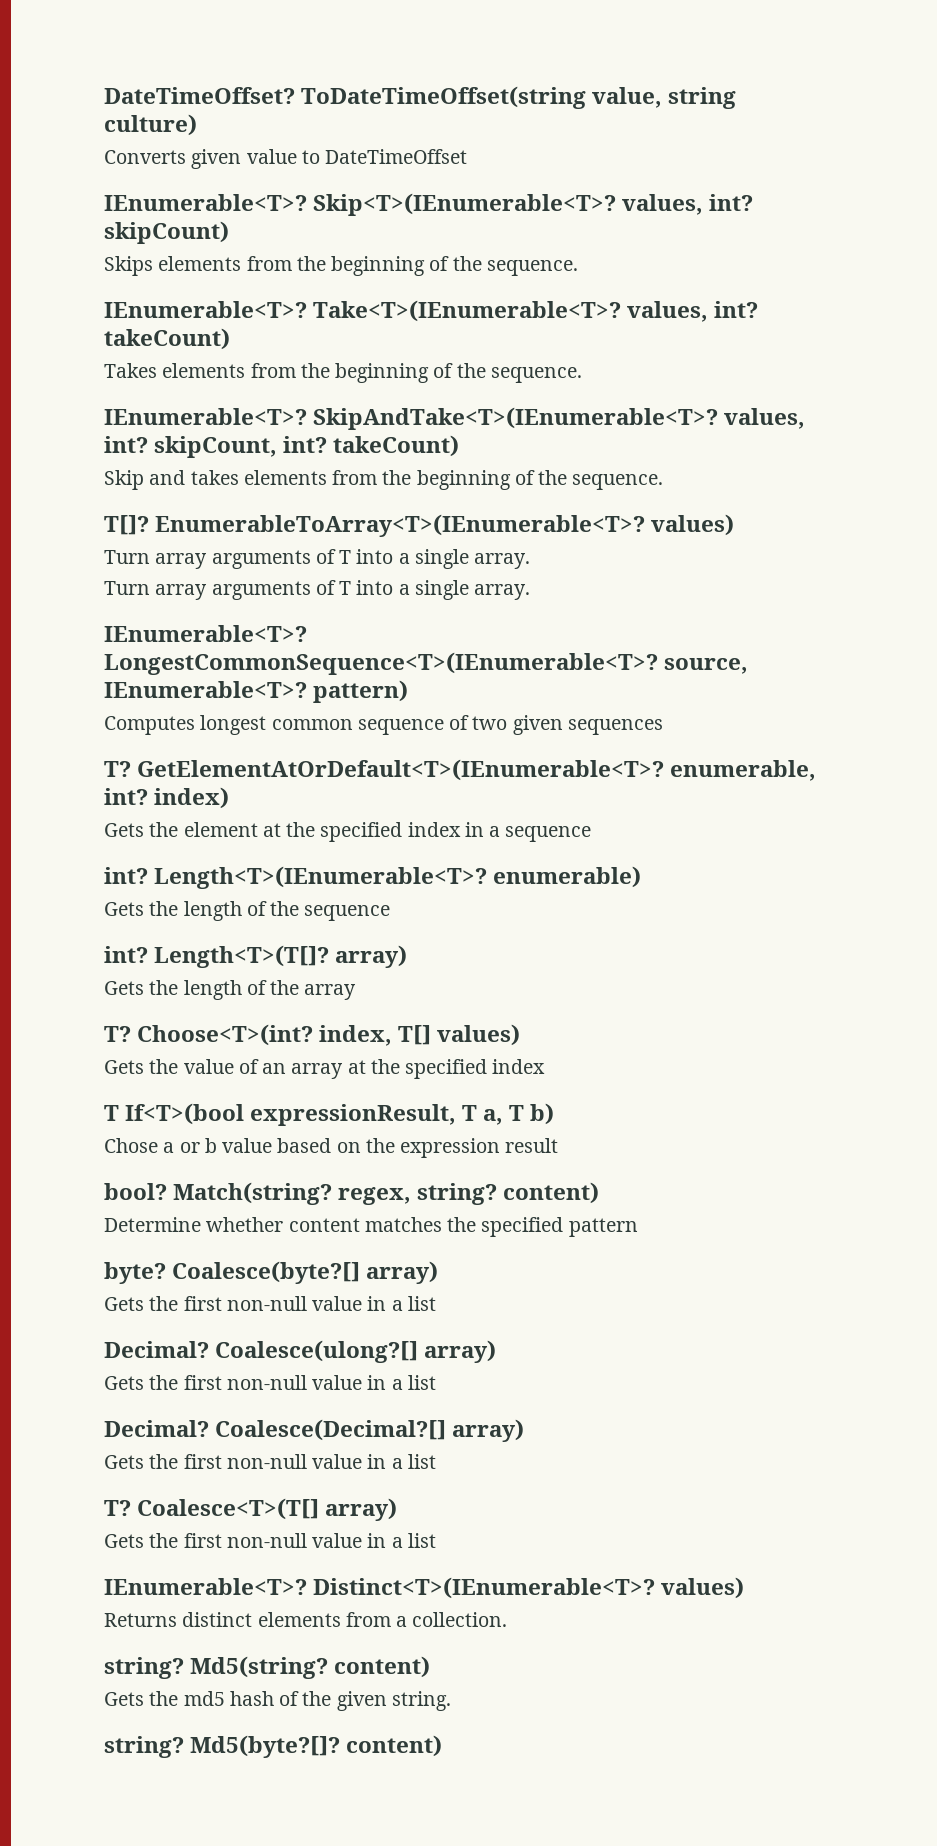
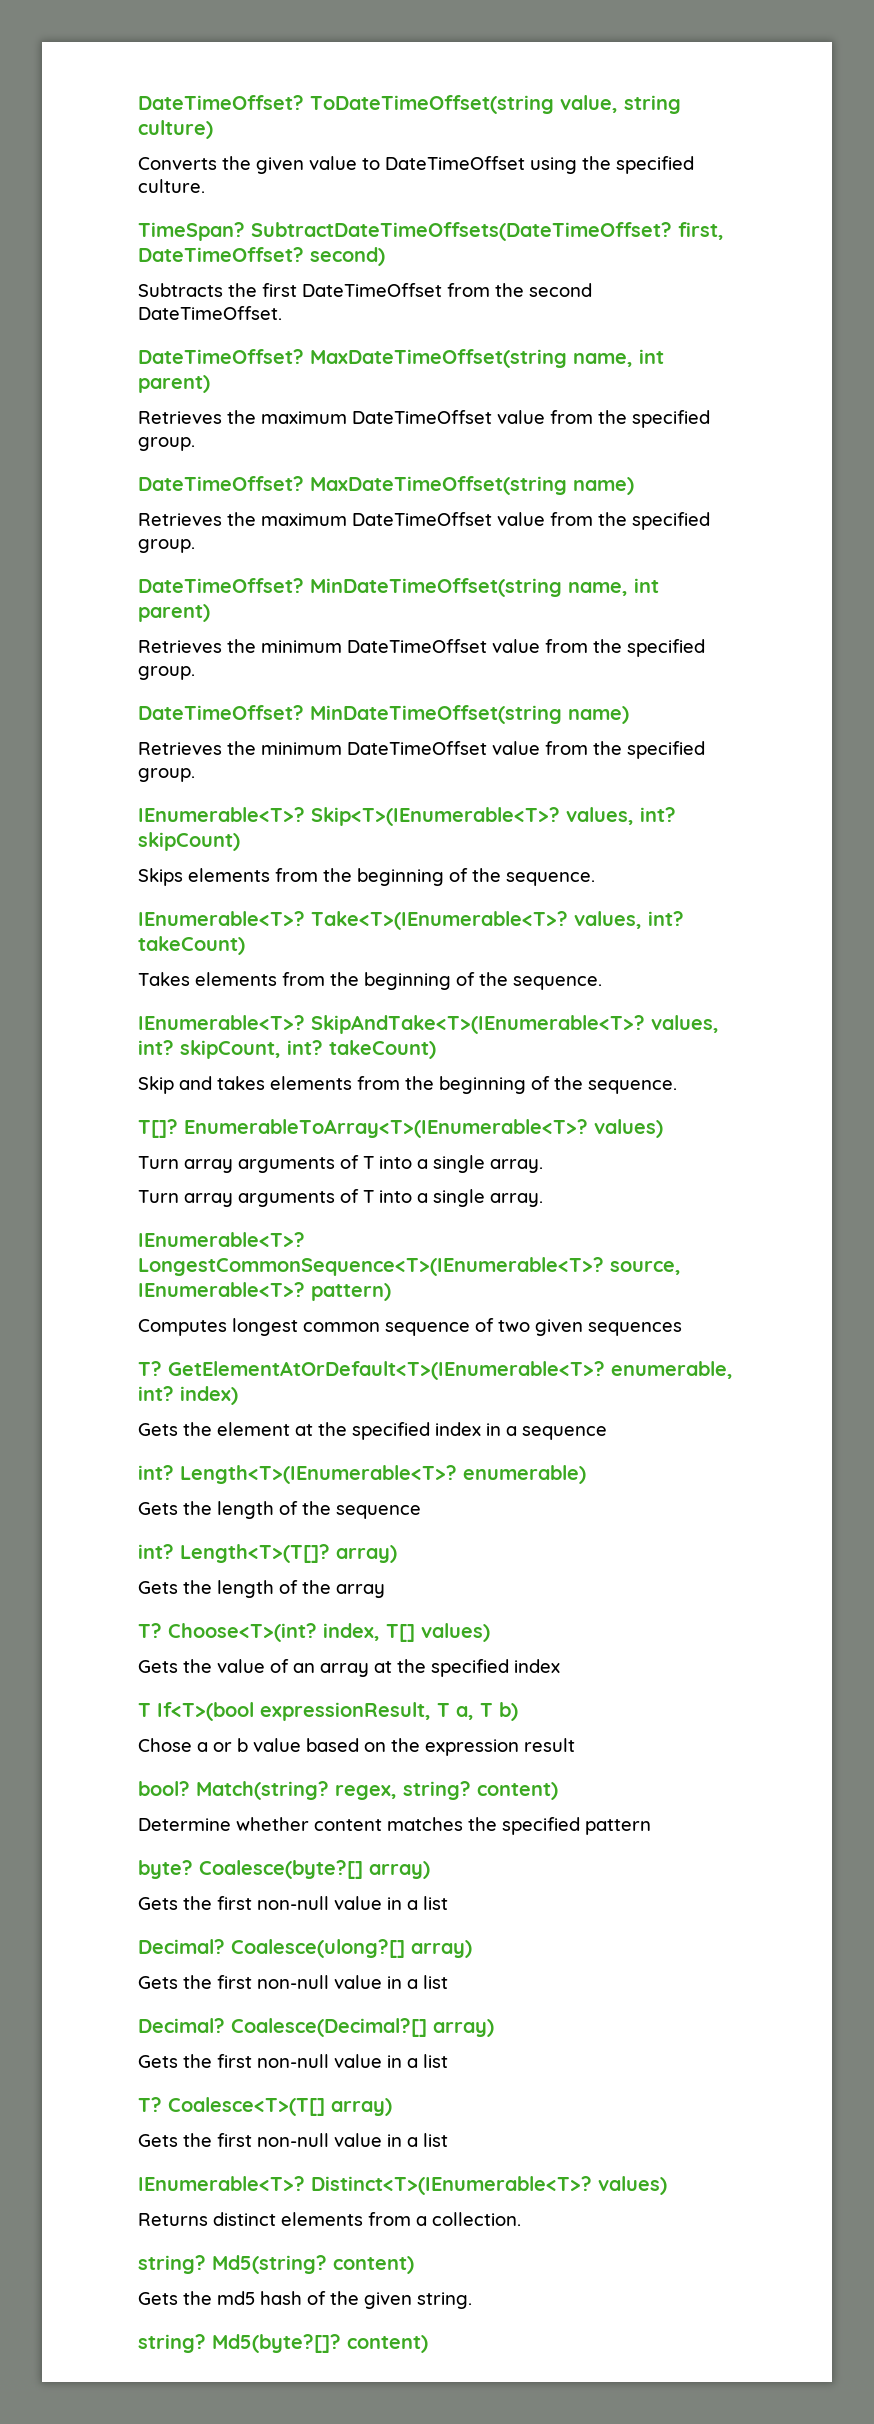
- Converts given value to DateTimeOffset
+ Converts the given value to DateTimeOffset using the specified culture.
+ TimeSpan? SubtractDateTimeOffsets(DateTimeOffset? first, DateTimeOffset? second)
+ Subtracts the first DateTimeOffset from the second DateTimeOffset.
+ DateTimeOffset? MaxDateTimeOffset(string name, int parent)
+ Retrieves the maximum DateTimeOffset value from the specified group.
+ DateTimeOffset? MaxDateTimeOffset(string name)
+ Retrieves the maximum DateTimeOffset value from the specified group.
+ DateTimeOffset? MinDateTimeOffset(string name, int parent)
+ Retrieves the minimum DateTimeOffset value from the specified group.
+ DateTimeOffset? MinDateTimeOffset(string name)
+ Retrieves the minimum DateTimeOffset value from the specified group.

